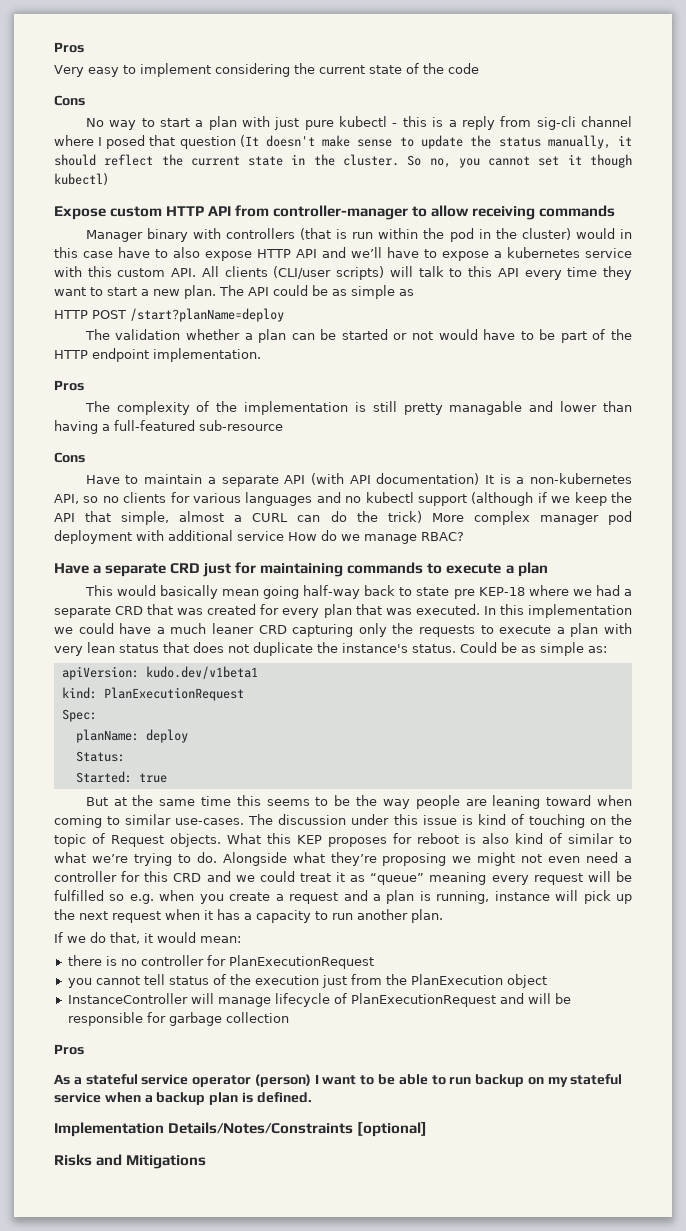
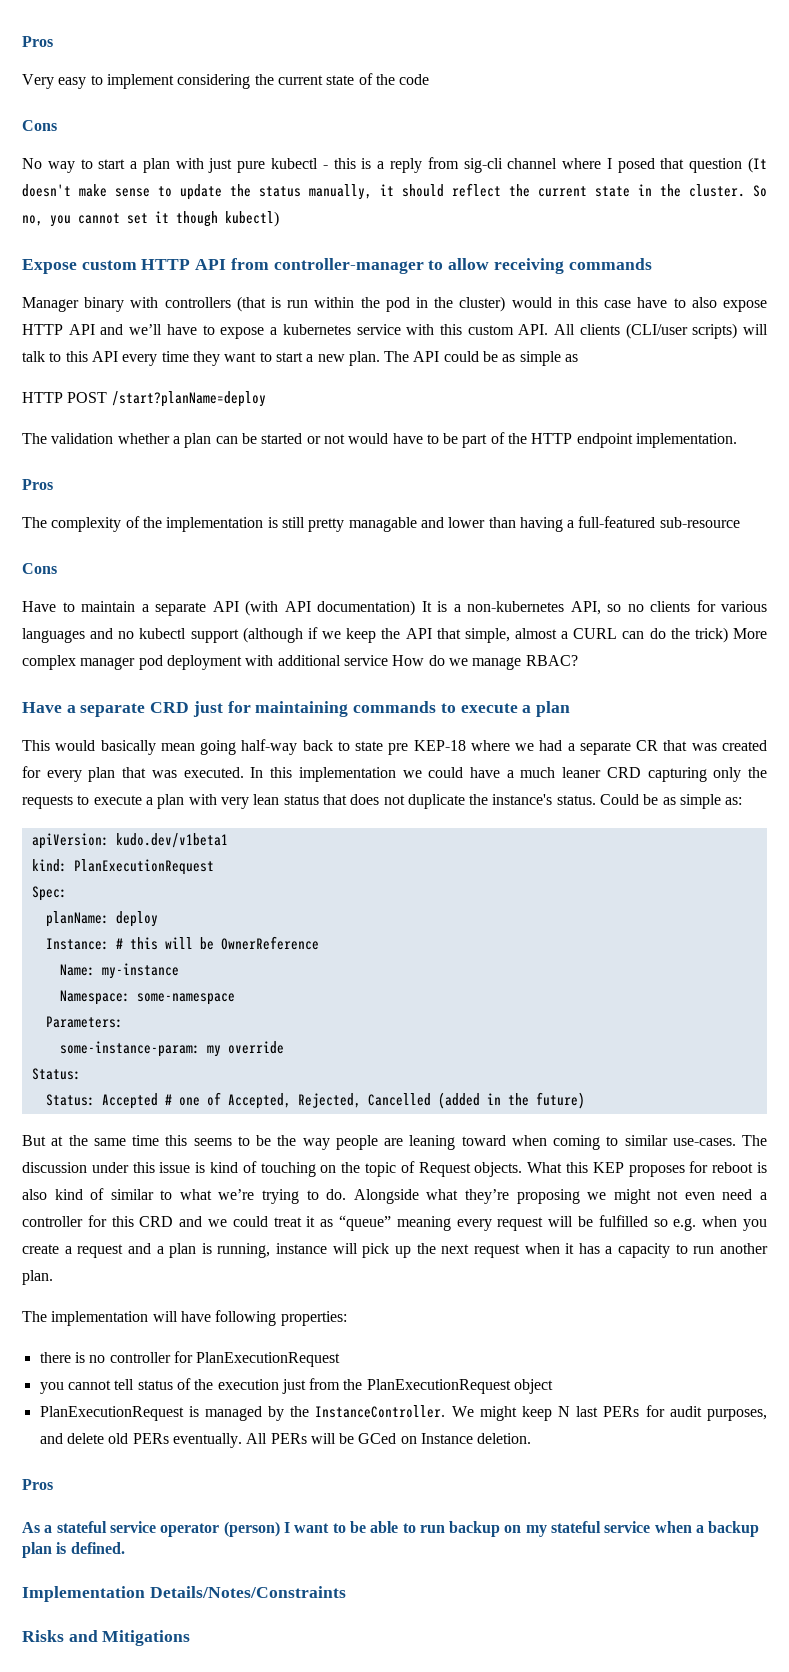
- This would basically mean going half-way back to state pre KEP-18 where we had a separate CRD that was created for every plan that was executed.
+ This would basically mean going half-way back to state pre KEP-18 where we had a separate CR that was created for every plan that was executed.
+ Instance: # this will be OwnerReference
+ Name: my-instance
+ Namespace: some-namespace
+ Parameters:
+ some-instance-param: my override
  Status:
- Started: true
+ Status: Accepted # one of Accepted, Rejected, Cancelled (added in the future)
- If we do that, it would mean:
+ The implementation will have following properties:
- you cannot tell status of the execution just from the PlanExecution object
+ you cannot tell status of the execution just from the PlanExecutionRequest object
- InstanceController will manage lifecycle of PlanExecutionRequest and will be responsible for garbage collection
+ PlanExecutionRequest is managed by the InstanceController. We might keep N last PERs for audit purposes, and delete old PERs eventually. All PERs will be GCed on Instance deletion.
- Implementation Details/Notes/Constraints [optional]
+ Implementation Details/Notes/Constraints

